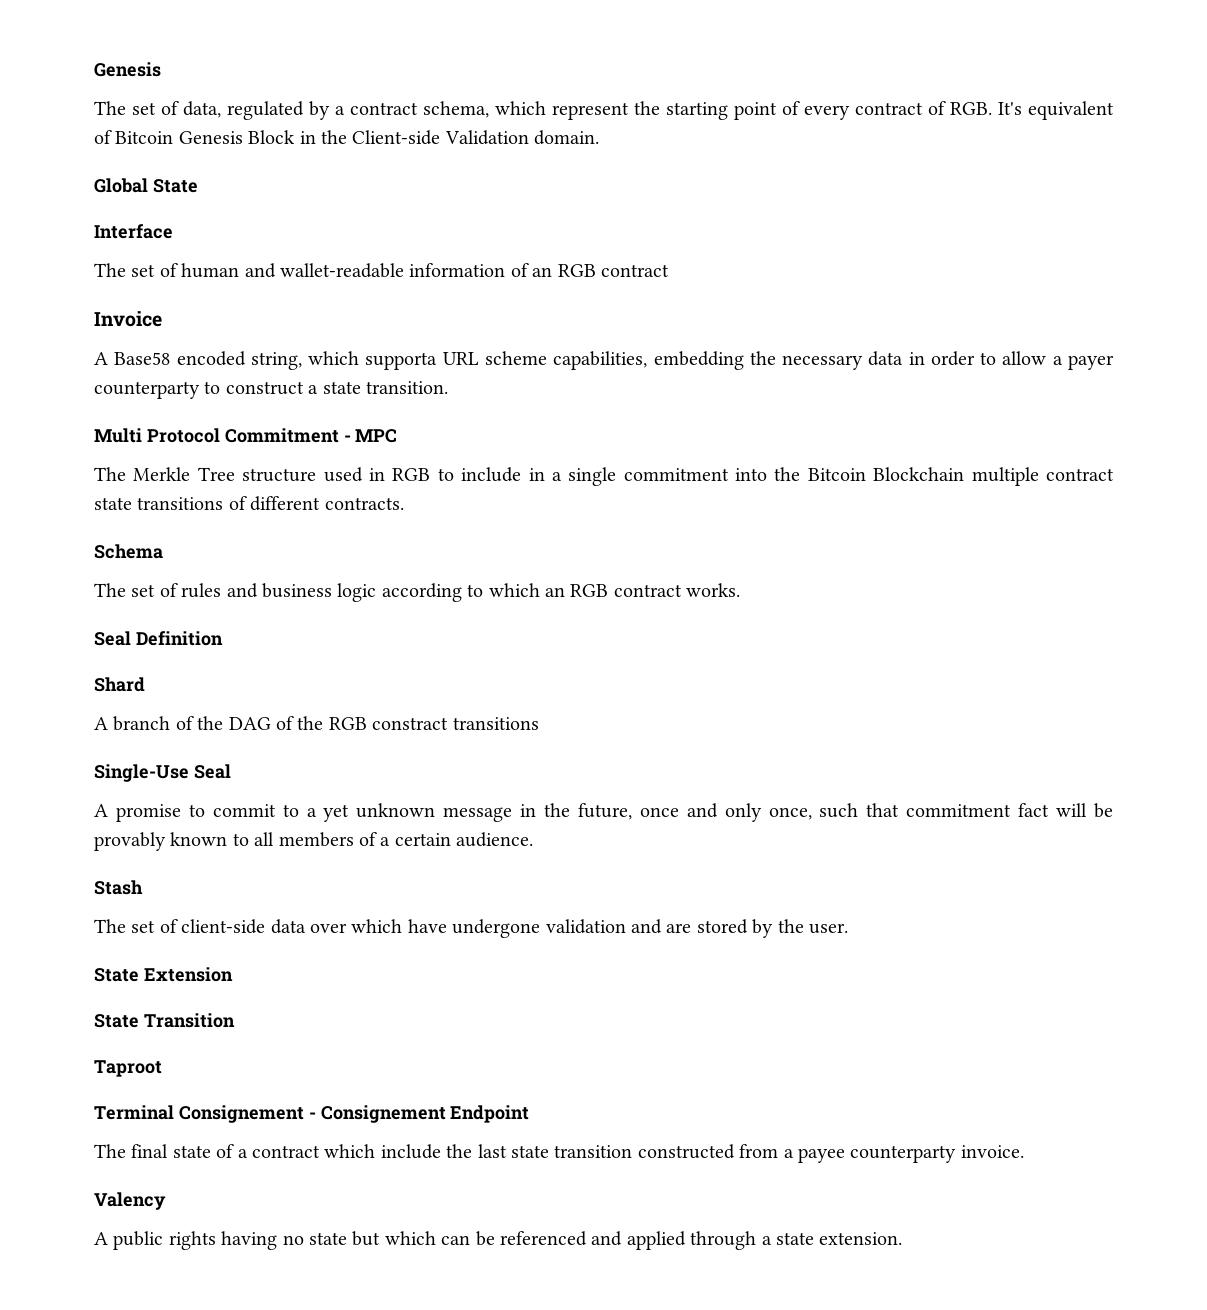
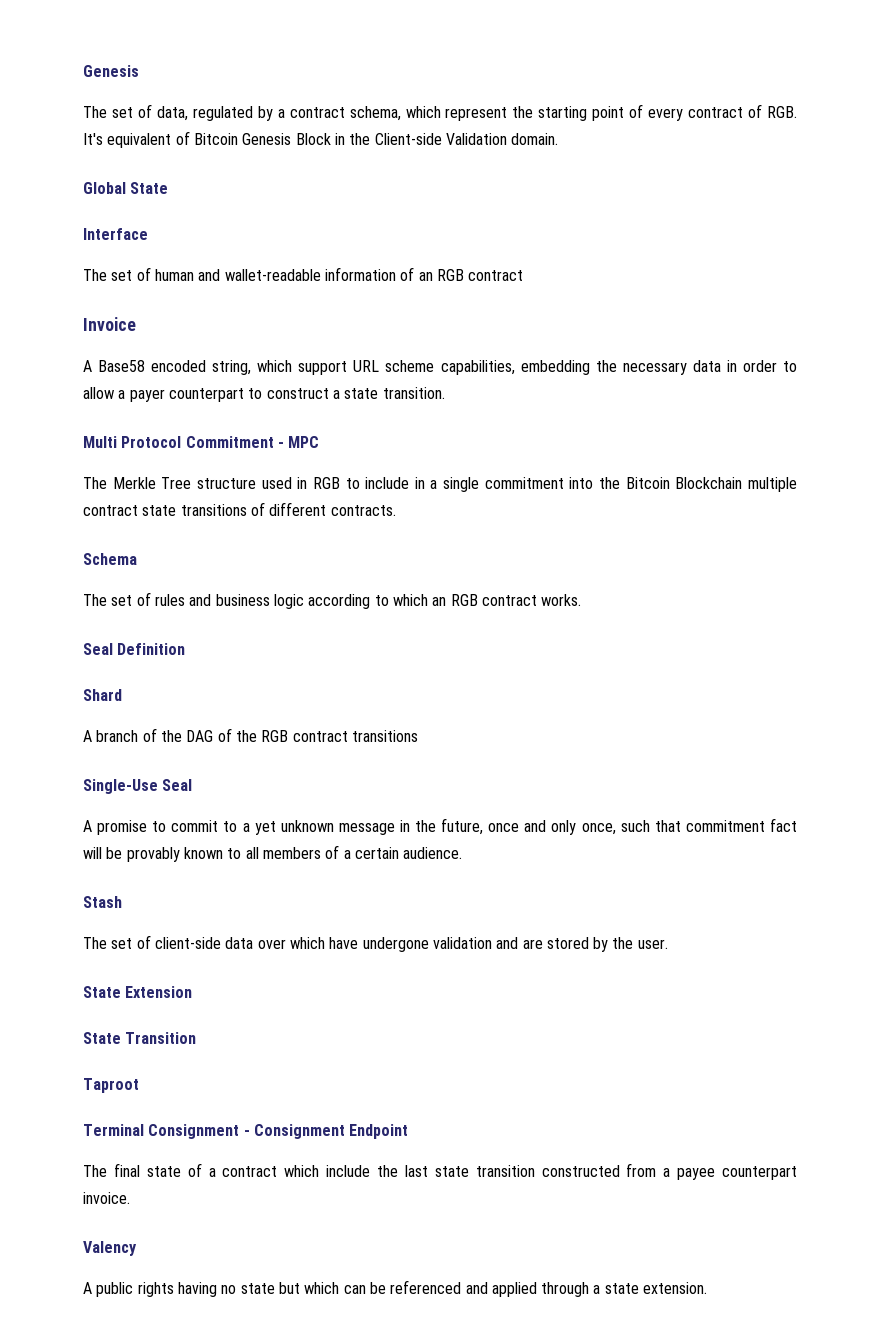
- A Base58 encoded string, which supporta URL scheme capabilities, embedding the necessary data in order to allow a payer counterparty to construct a state transition.
+ A Base58 encoded string, which support URL scheme capabilities, embedding the necessary data in order to allow a payer counterpart to construct a state transition.
- A branch of the DAG of the RGB constract transitions
+ A branch of the DAG of the RGB contract transitions
- Terminal Consignement - Consignement Endpoint
+ Terminal Consignment - Consignment Endpoint
- The final state of a contract which include the last state transition constructed from a payee counterparty invoice.
+ The final state of a contract which include the last state transition constructed from a payee counterpart invoice.

